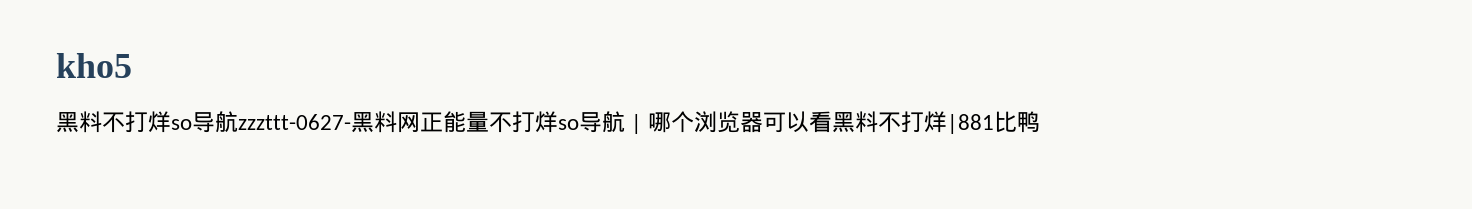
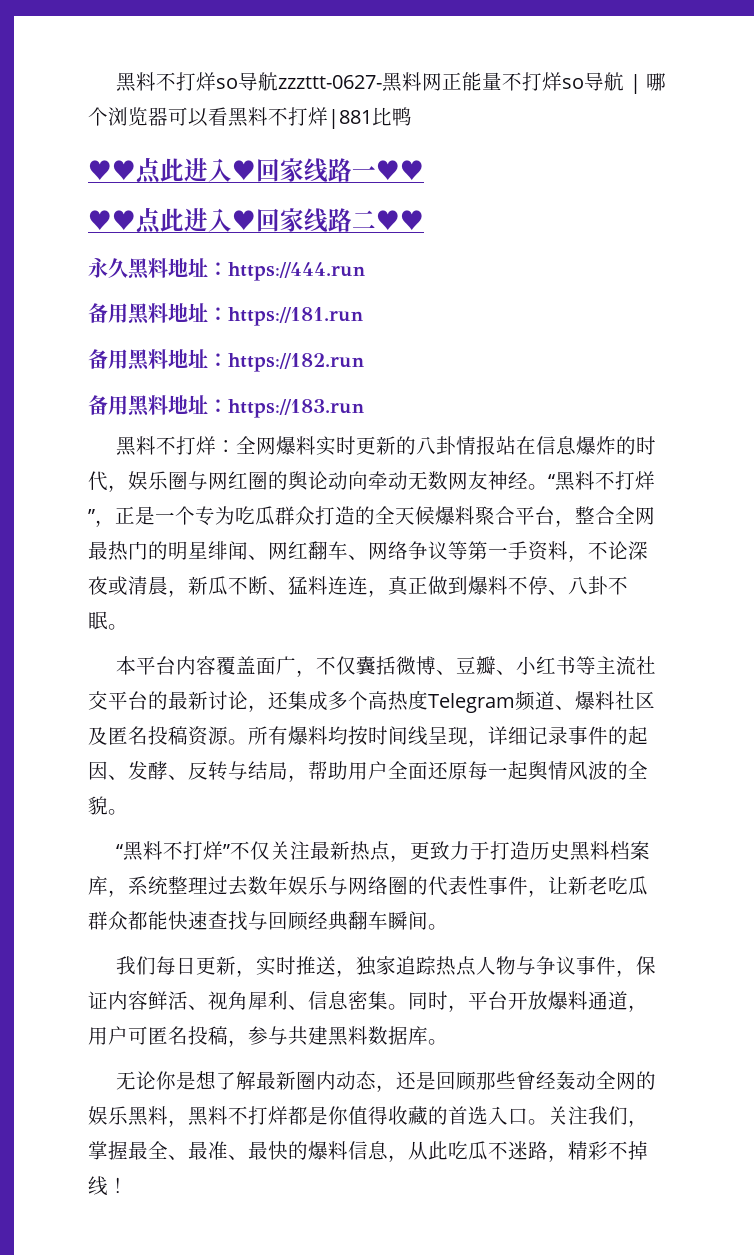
- kho5
+ ♥♥点此进入♥回家线路一♥♥
+ ♥♥点此进入♥回家线路二♥♥
+ 永久黑料地址：https://444.run
+ 备用黑料地址：https://181.run
+ 备用黑料地址：https://182.run
+ 备用黑料地址：https://183.run
+ 黑料不打烊：全网爆料实时更新的八卦情报站在信息爆炸的时代，娱乐圈与网红圈的舆论动向牵动无数网友神经。“黑料不打烊”，正是一个专为吃瓜群众打造的全天候爆料聚合平台，整合全网最热门的明星绯闻、网红翻车、网络争议等第一手资料，不论深夜或清晨，新瓜不断、猛料连连，真正做到爆料不停、八卦不眠。
+ 本平台内容覆盖面广，不仅囊括微博、豆瓣、小红书等主流社交平台的最新讨论，还集成多个高热度Telegram频道、爆料社区及匿名投稿资源。所有爆料均按时间线呈现，详细记录事件的起因、发酵、反转与结局，帮助用户全面还原每一起舆情风波的全貌。
+ “黑料不打烊”不仅关注最新热点，更致力于打造历史黑料档案库，系统整理过去数年娱乐与网络圈的代表性事件，让新老吃瓜群众都能快速查找与回顾经典翻车瞬间。
+ 我们每日更新，实时推送，独家追踪热点人物与争议事件，保证内容鲜活、视角犀利、信息密集。同时，平台开放爆料通道，用户可匿名投稿，参与共建黑料数据库。
+ 无论你是想了解最新圈内动态，还是回顾那些曾经轰动全网的娱乐黑料，黑料不打烊都是你值得收藏的首选入口。关注我们，掌握最全、最准、最快的爆料信息，从此吃瓜不迷路，精彩不掉线！

